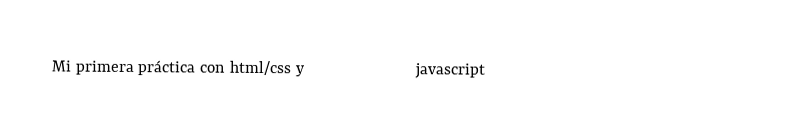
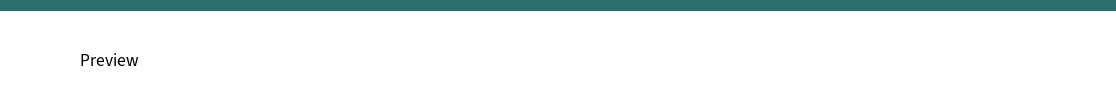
- Mi primera práctica con html/css y javascript
+ Preview

